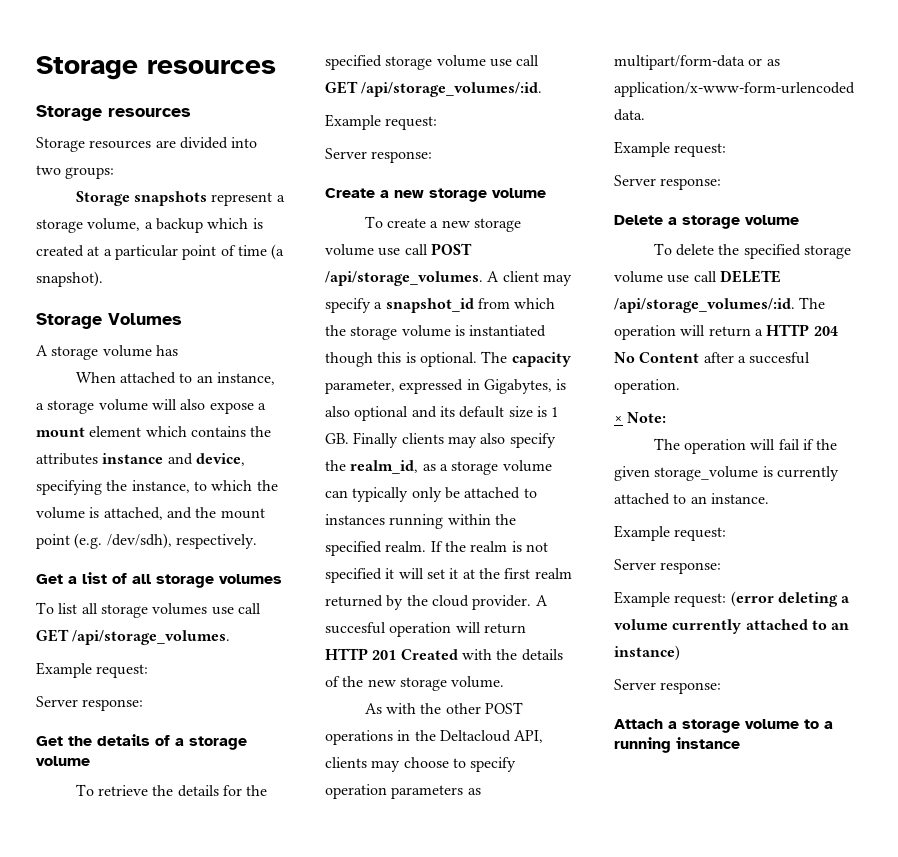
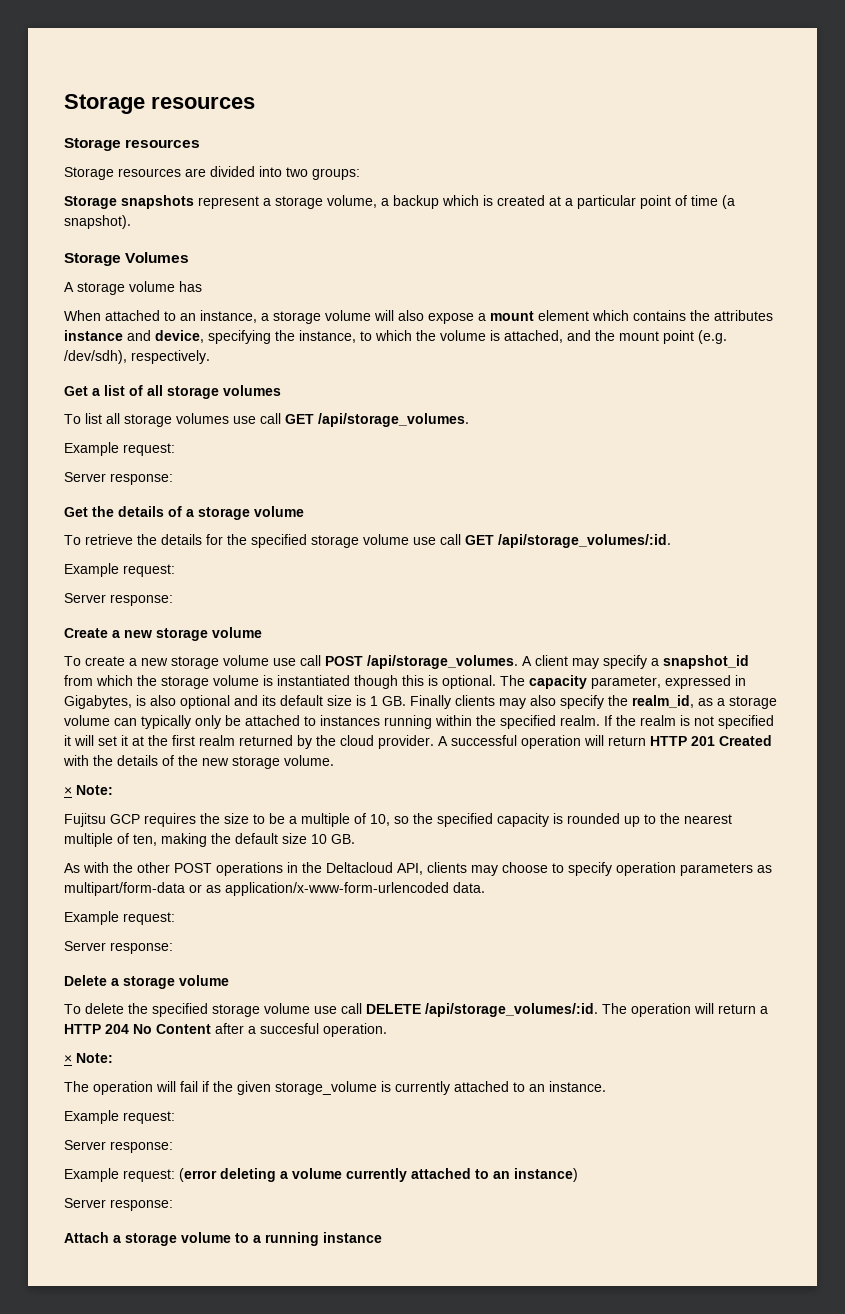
- A succesful operation will return HTTP 201 Created with the details of the new storage volume.
+ A successful operation will return HTTP 201 Created with the details of the new storage volume.
+ × Note:
+ Fujitsu GCP requires the size to be a multiple of 10, so the specified capacity is rounded up to the nearest multiple of ten, making the default size 10 GB.

